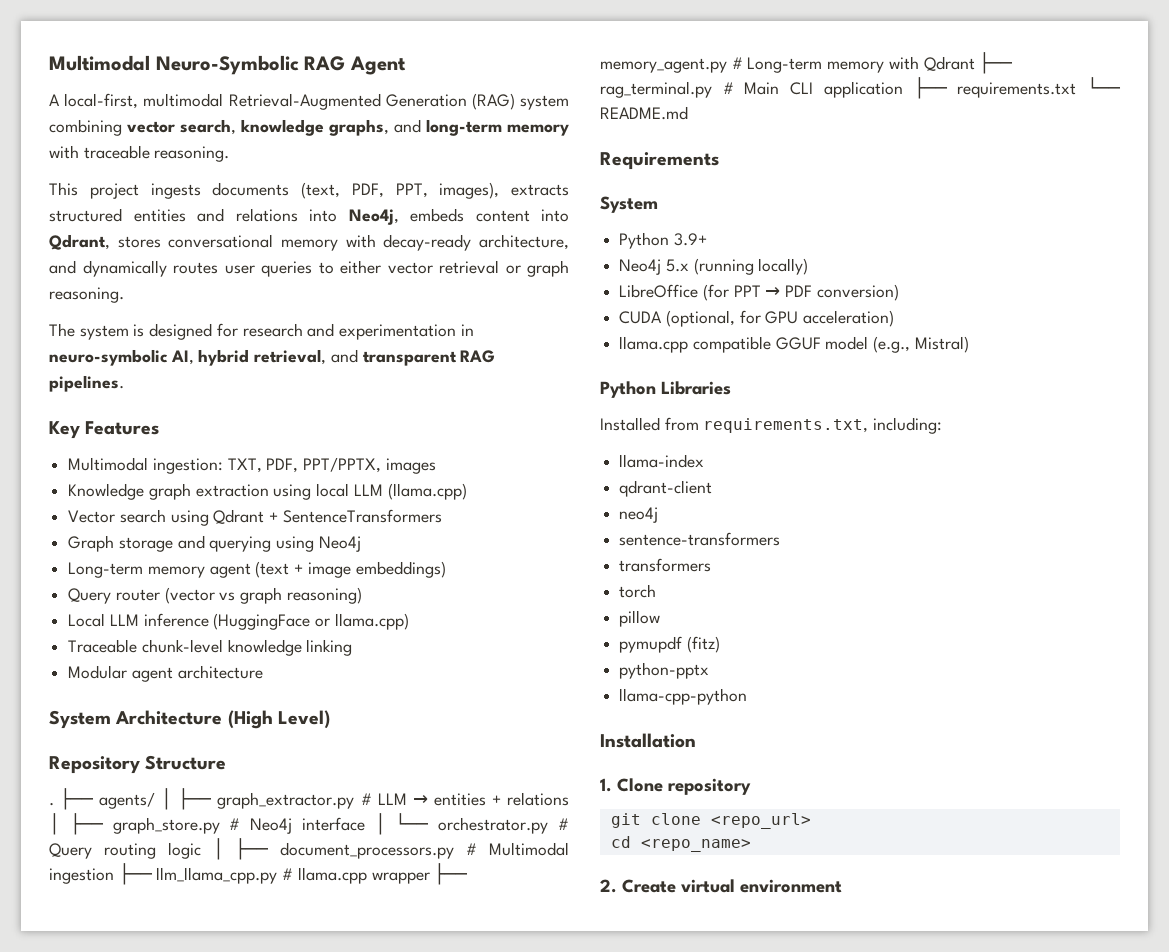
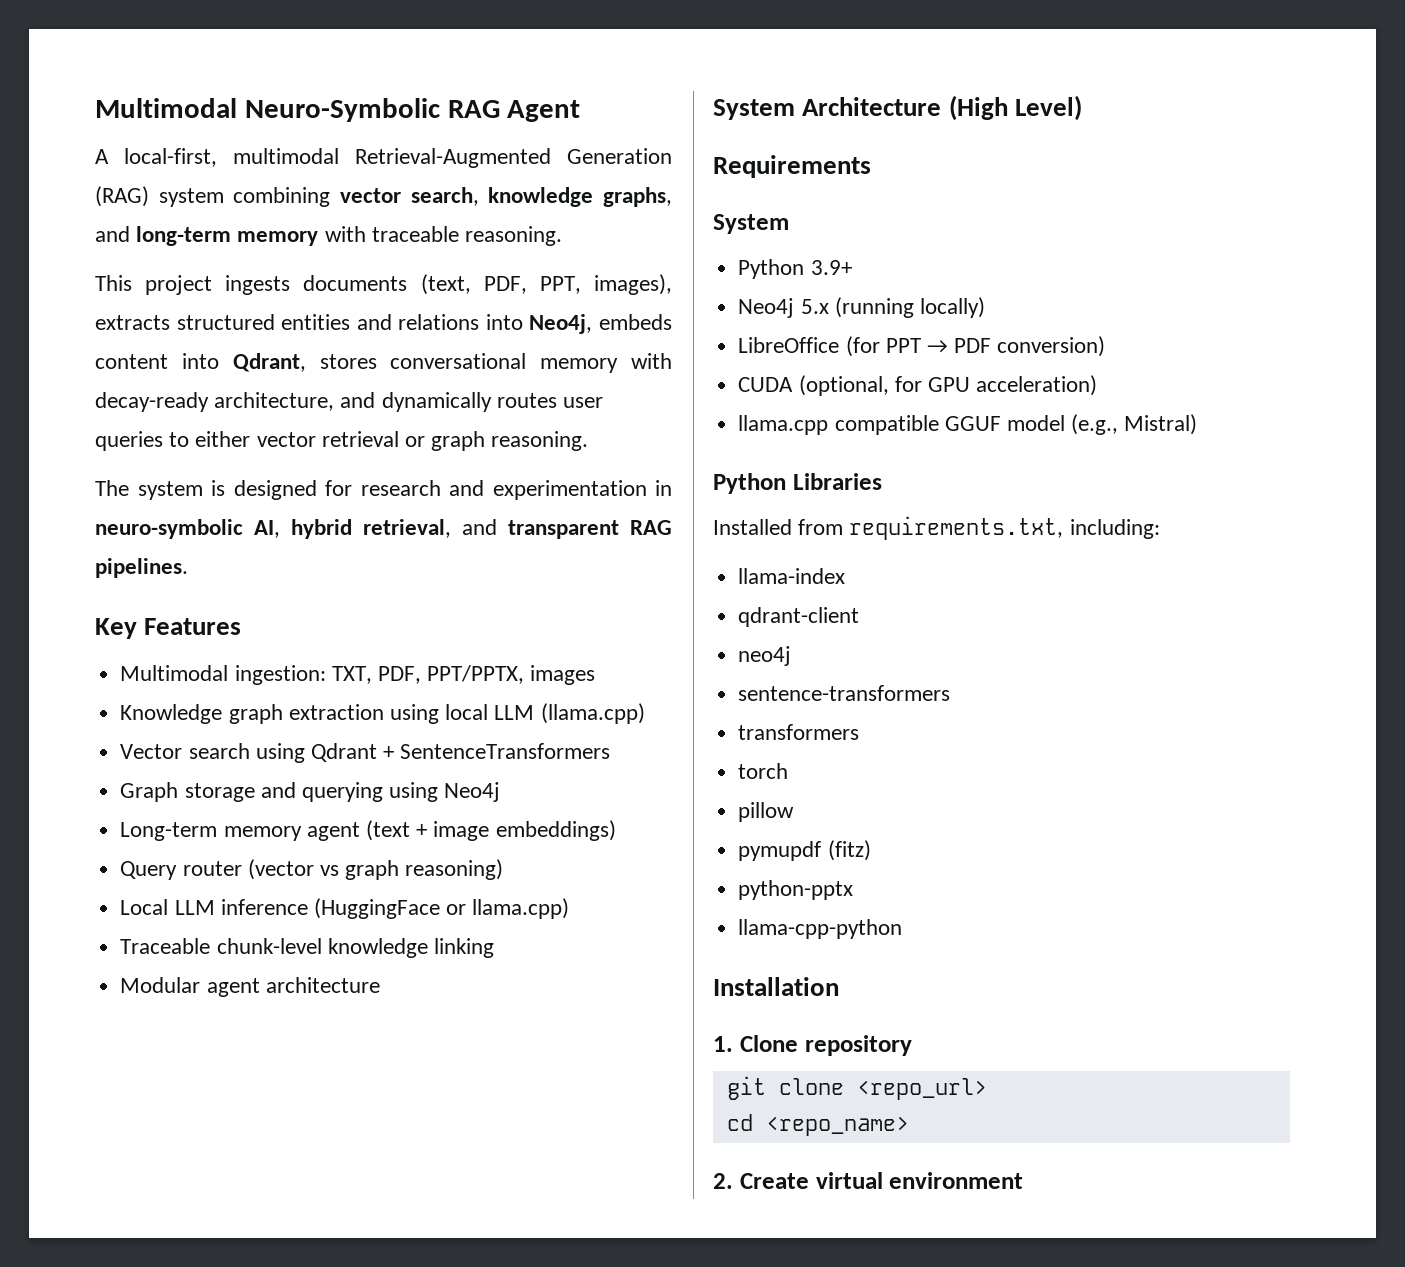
- Repository Structure
- . ├── agents/ │ ├── graph_extractor.py # LLM → entities + relations │ ├── graph_store.py # Neo4j interface │ └── orchestrator.py # Query routing logic │ ├── document_processors.py # Multimodal ingestion ├── llm_llama_cpp.py # llama.cpp wrapper ├── memory_agent.py # Long-term memory with Qdrant ├── rag_terminal.py # Main CLI application ├── requirements.txt └── README.md

